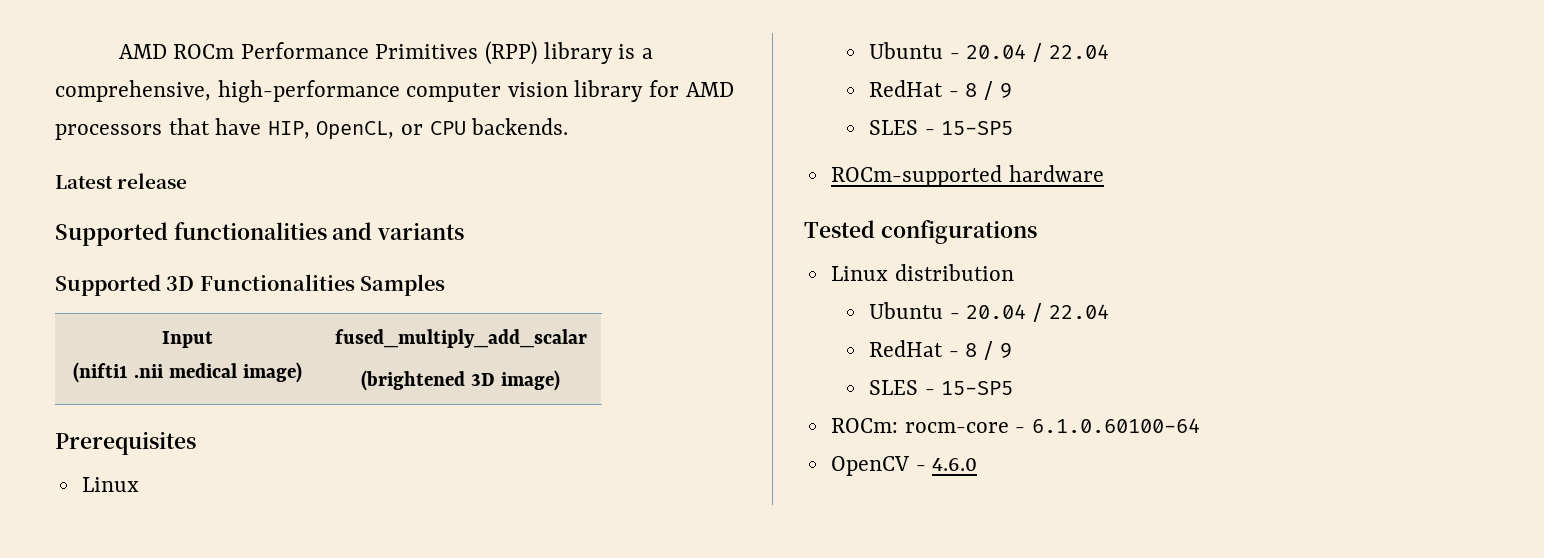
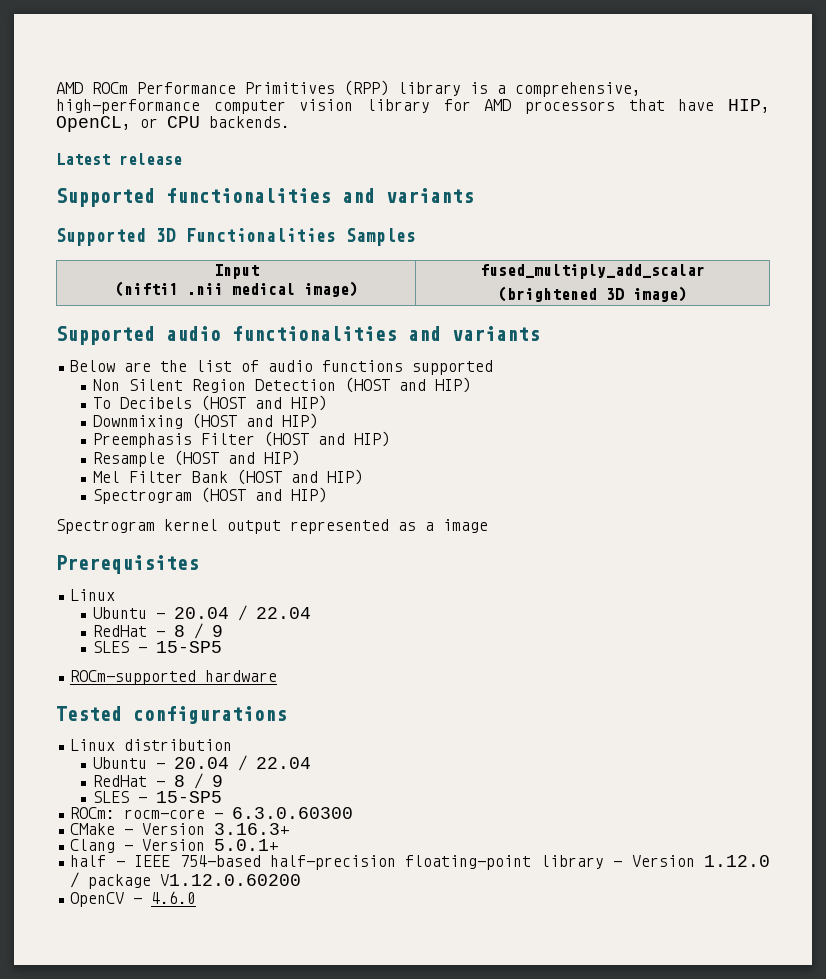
+ Supported audio functionalities and variants
+ Below are the list of audio functions supported
+ Non Silent Region Detection (HOST and HIP)
+ To Decibels (HOST and HIP)
+ Downmixing (HOST and HIP)
+ Preemphasis Filter (HOST and HIP)
+ Resample (HOST and HIP)
+ Mel Filter Bank (HOST and HIP)
+ Spectrogram (HOST and HIP)
+ Spectrogram kernel output represented as a image
- ROCm: rocm-core - 6.1.0.60100-64
+ ROCm: rocm-core - 6.3.0.60300
+ CMake - Version 3.16.3+
+ Clang - Version 5.0.1+
+ half - IEEE 754-based half-precision floating-point library - Version 1.12.0 / package V1.12.0.60200

